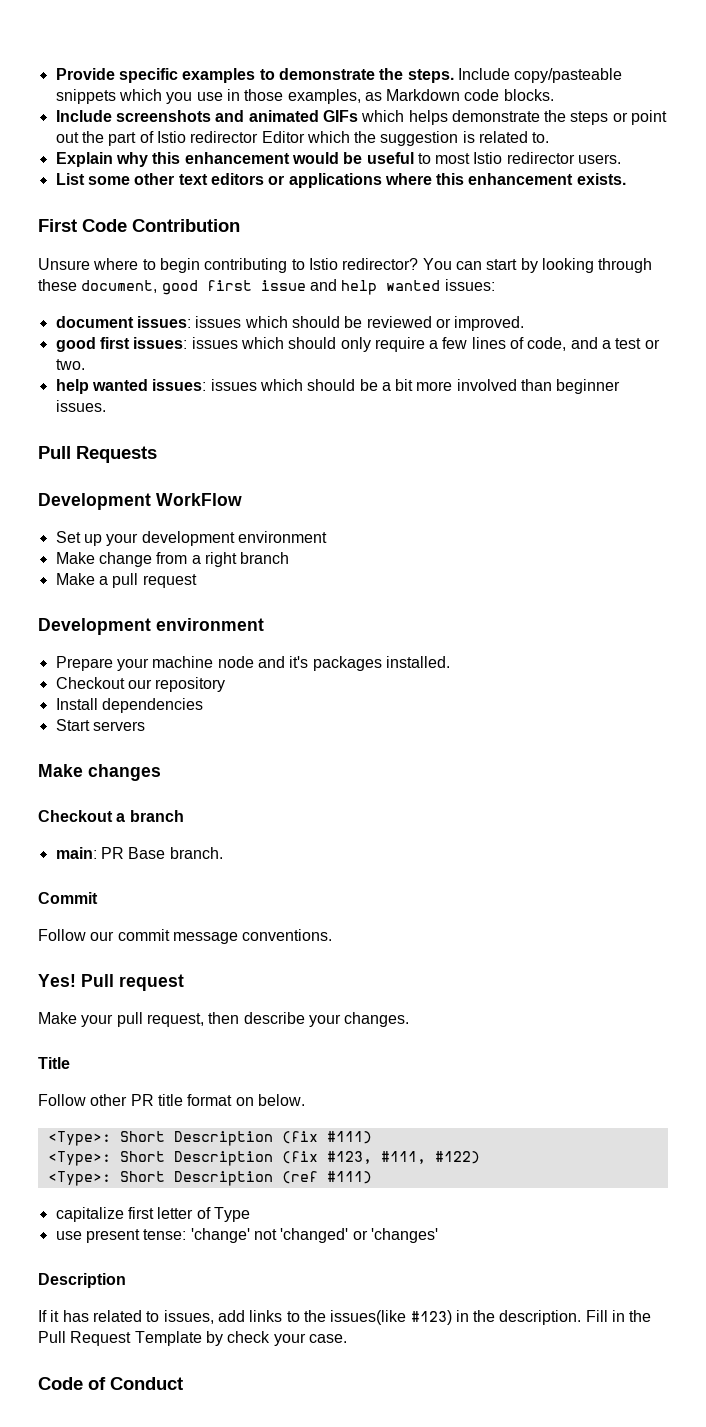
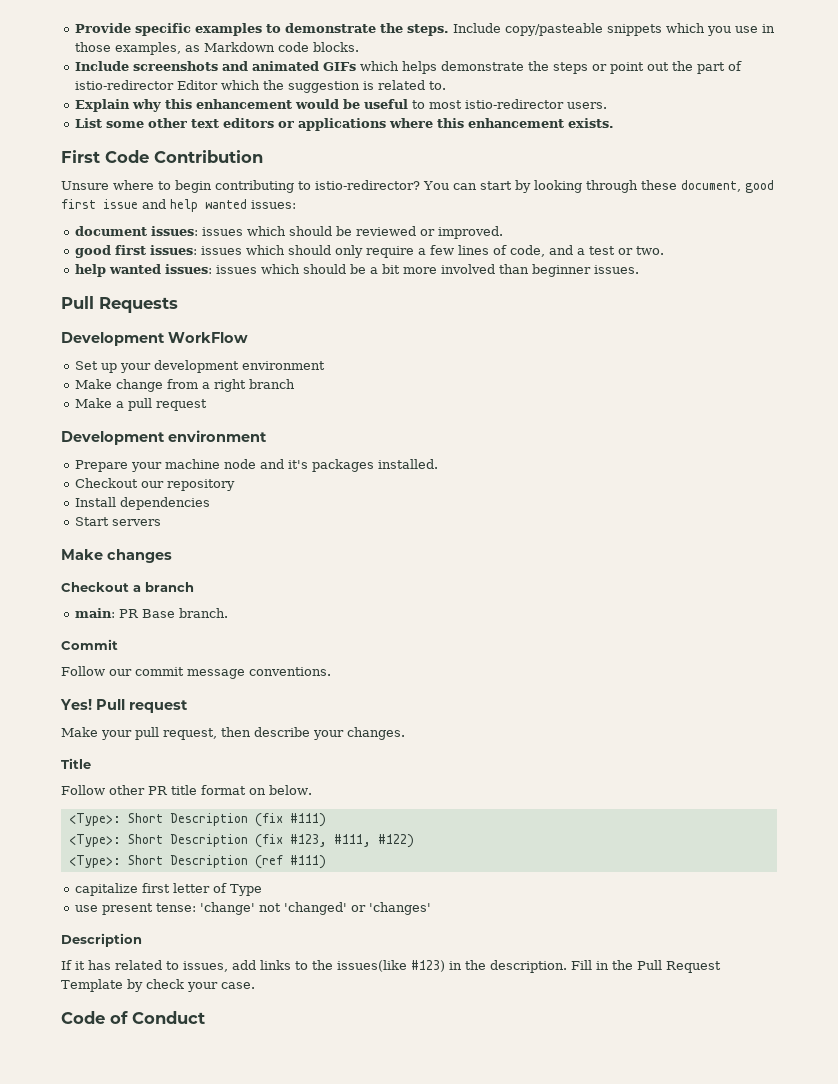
- Include screenshots and animated GIFs which helps demonstrate the steps or point out the part of Istio redirector Editor which the suggestion is related to.
+ Include screenshots and animated GIFs which helps demonstrate the steps or point out the part of istio-redirector Editor which the suggestion is related to.
- Explain why this enhancement would be useful to most Istio redirector users.
+ Explain why this enhancement would be useful to most istio-redirector users.
- Unsure where to begin contributing to Istio redirector?
+ Unsure where to begin contributing to istio-redirector?

